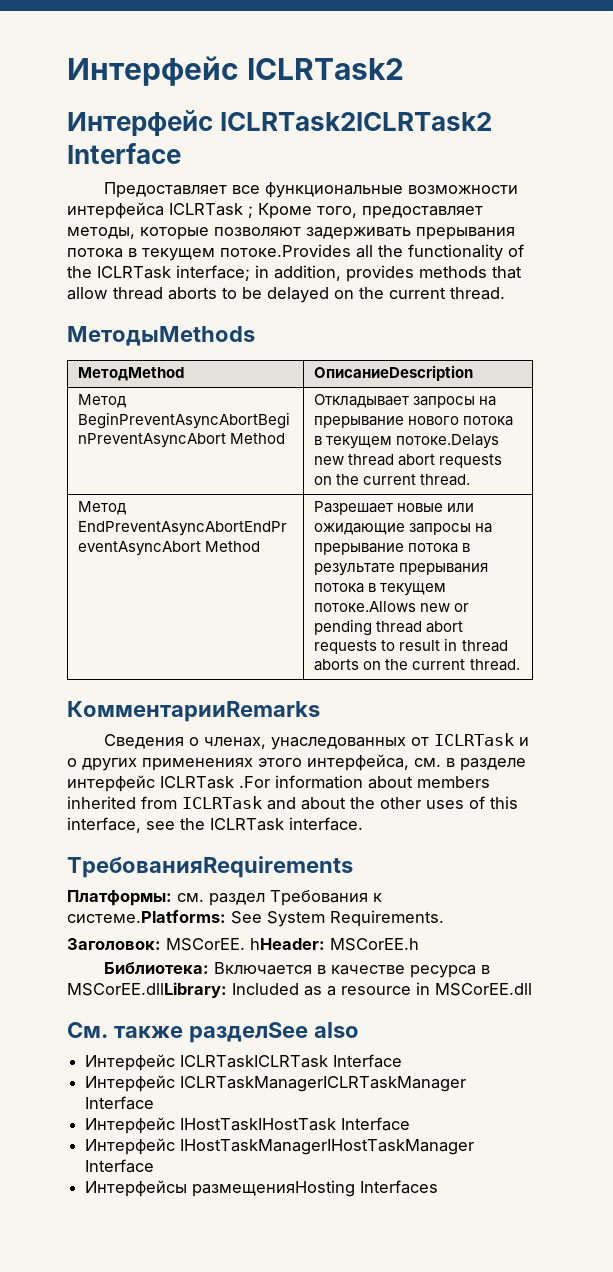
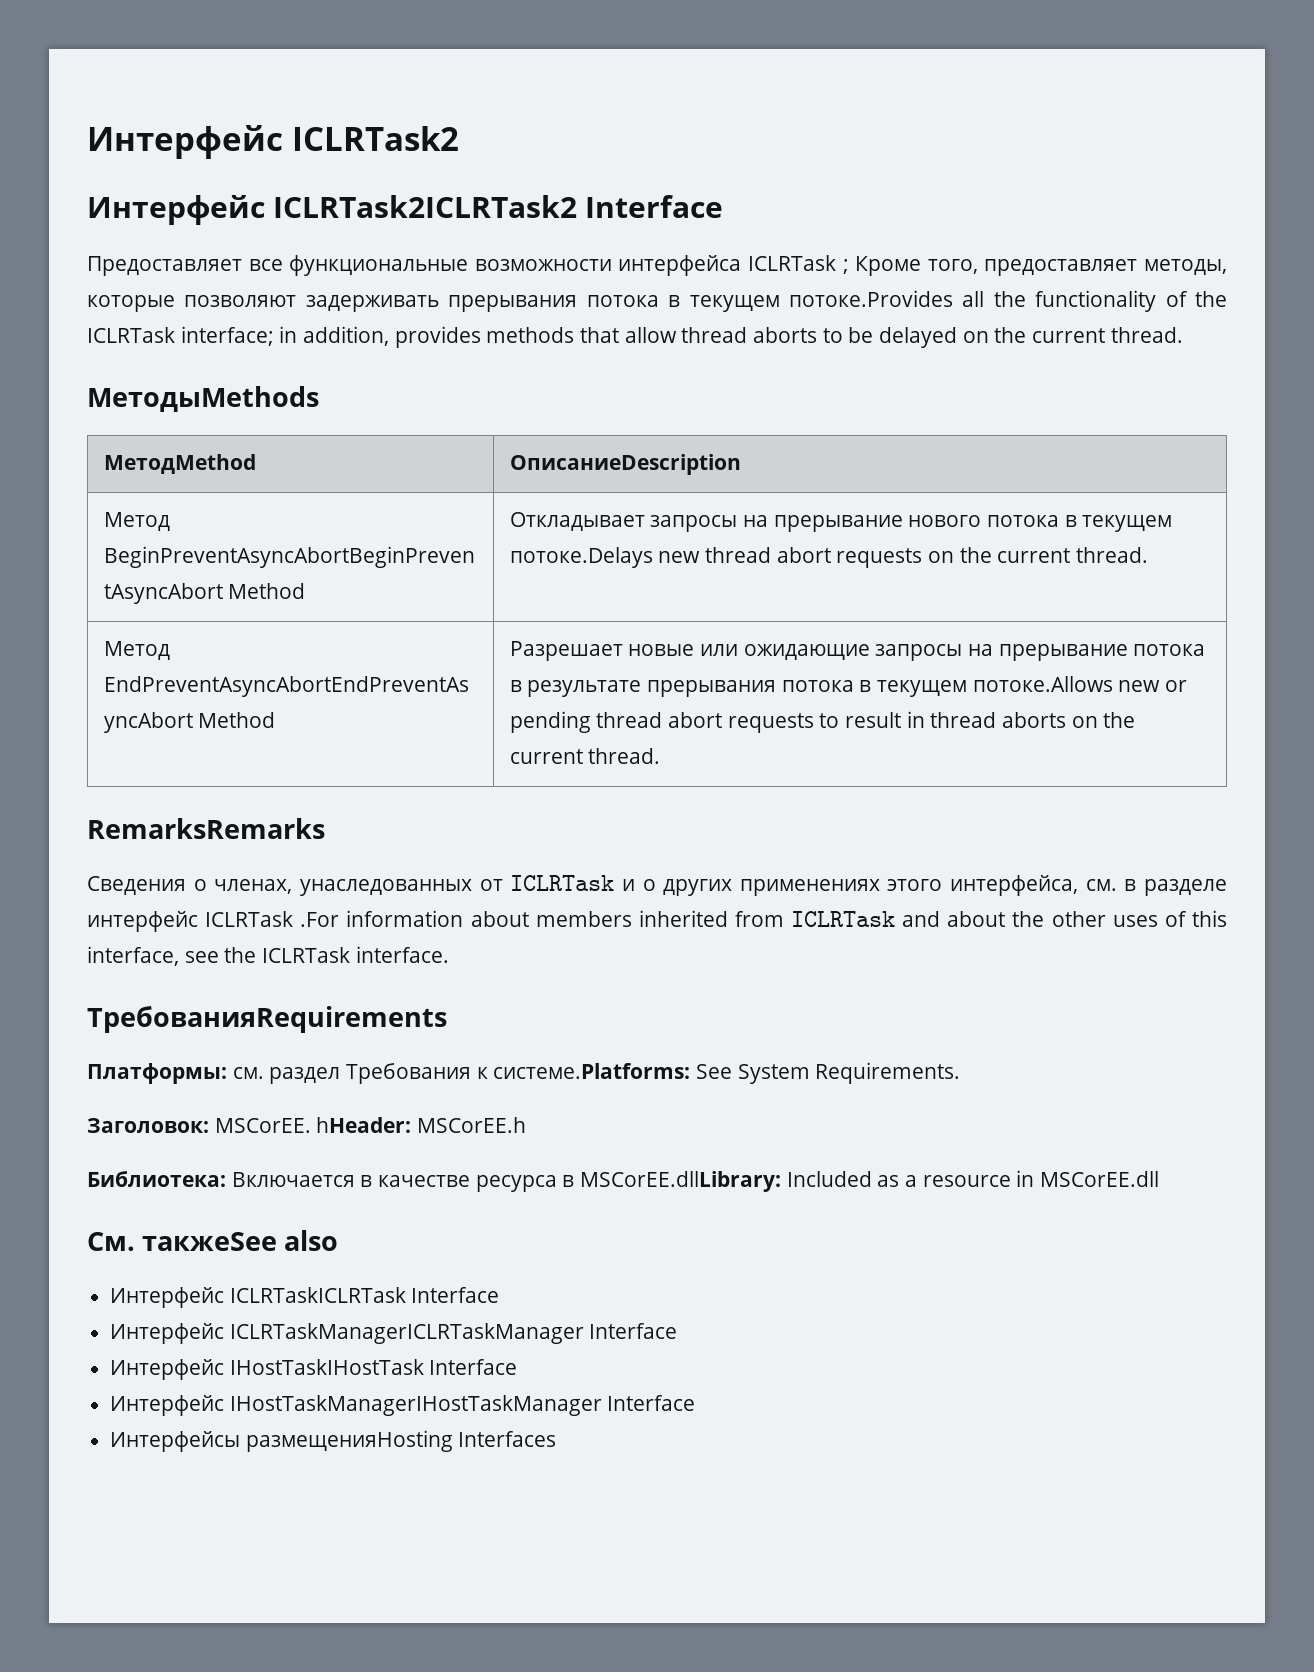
- КомментарииRemarks
+ RemarksRemarks
- См. также разделSee also
+ См. такжеSee also

